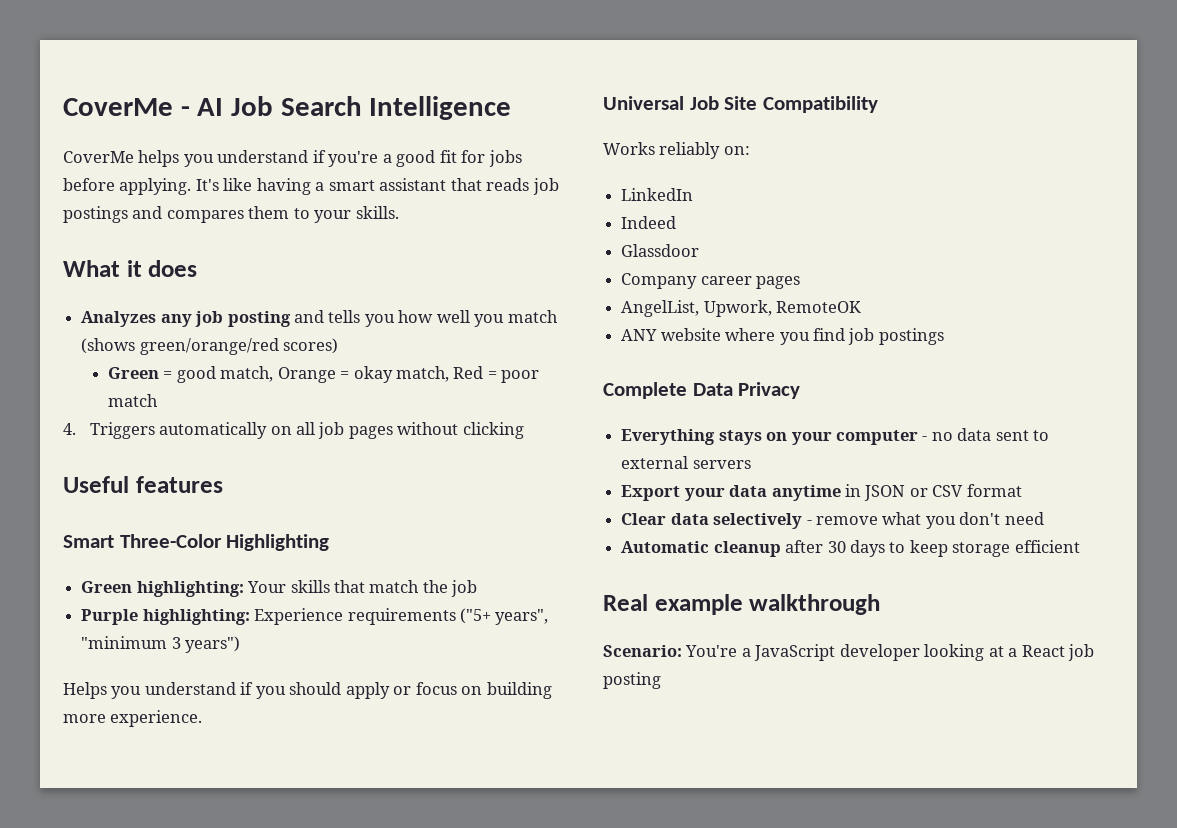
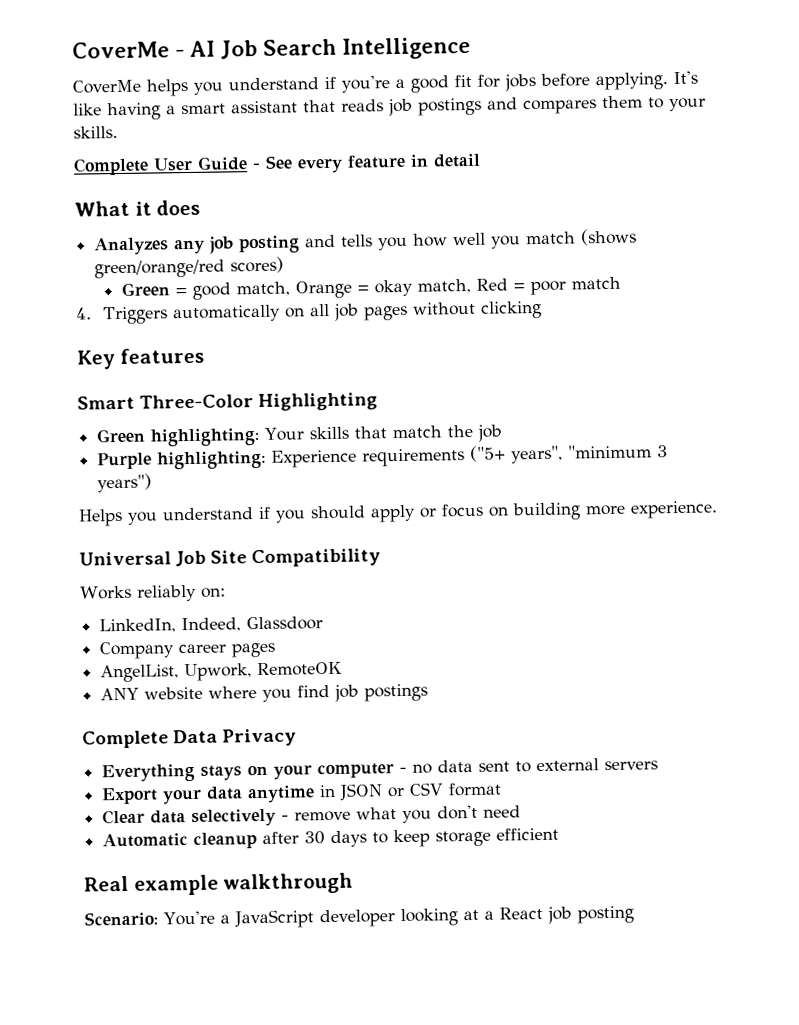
+ Complete User Guide - See every feature in detail
- Useful features
+ Key features
- LinkedIn
- Indeed
- Glassdoor
+ LinkedIn, Indeed, Glassdoor

